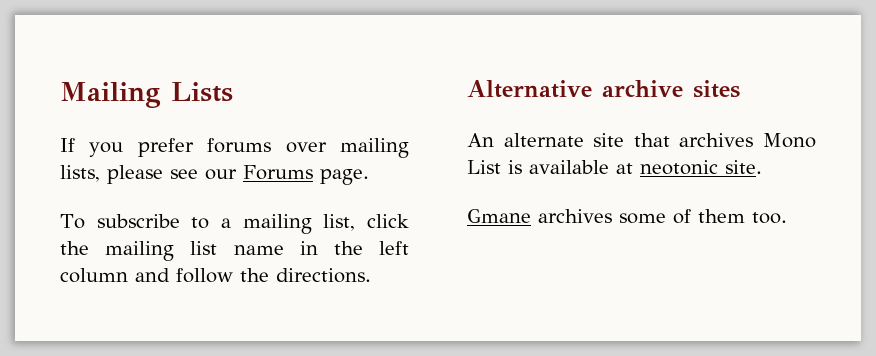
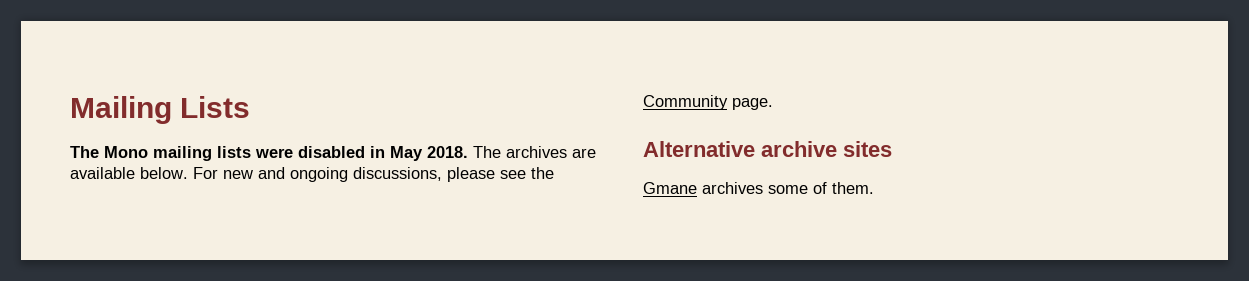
- If you prefer forums over mailing lists, please see our Forums page.
- To subscribe to a mailing list, click the mailing list name in the left column and follow the directions.
+ The Mono mailing lists were disabled in May 2018. The archives are available below. For new and ongoing discussions, please see the Community page.
  Alternative archive sites
- An alternate site that archives Mono List is available at neotonic site.
- Gmane archives some of them too.
+ Gmane archives some of them.

